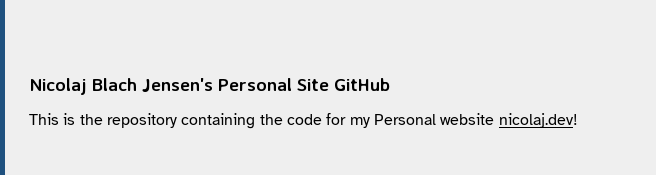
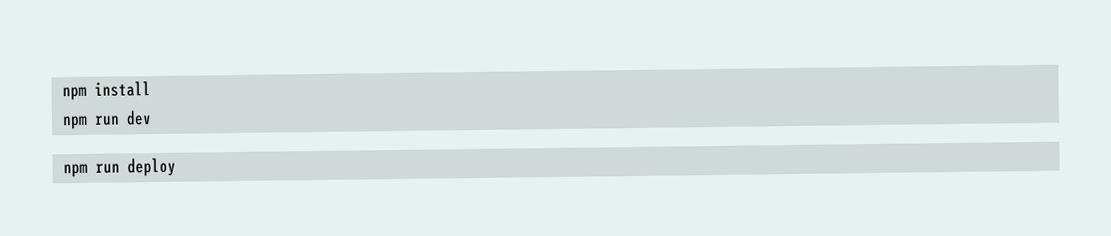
- Nicolaj Blach Jensen's Personal Site GitHub
- This is the repository containing the code for my Personal website nicolaj.dev!
+ npm install
+ npm run dev
+ npm run deploy

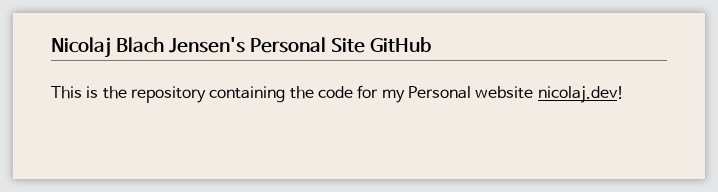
- npm install
- npm run dev
- npm run deploy
+ Nicolaj Blach Jensen's Personal Site GitHub
+ This is the repository containing the code for my Personal website nicolaj.dev!

